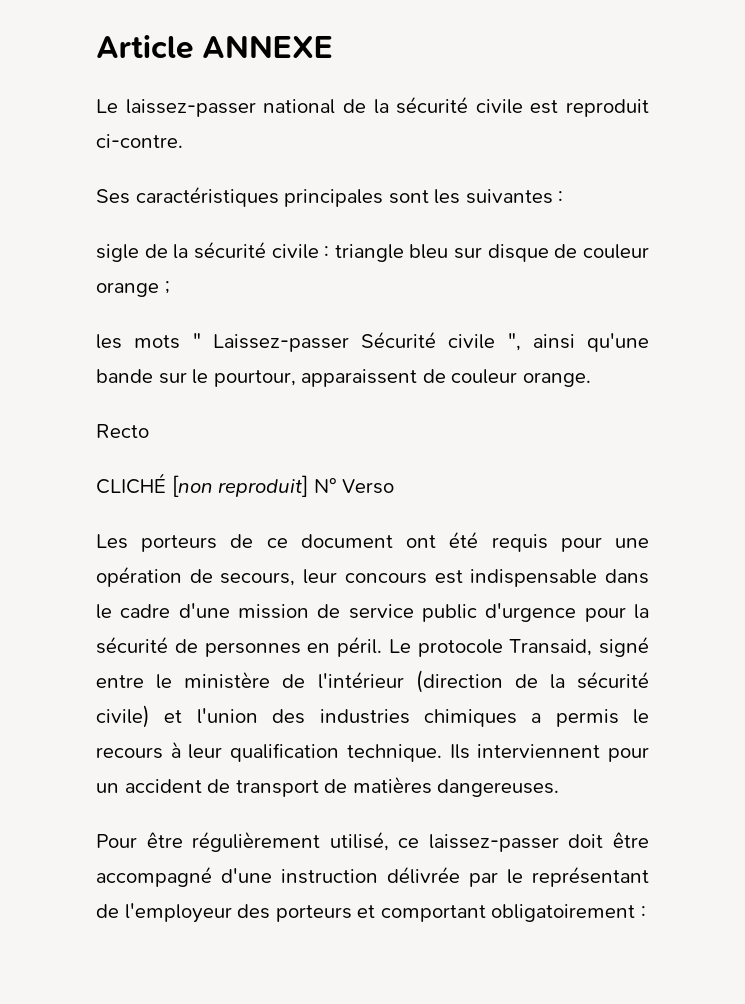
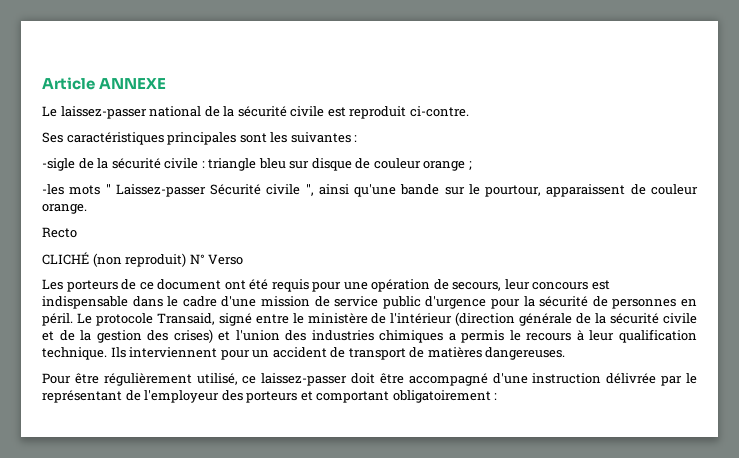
- sigle de la sécurité civile : triangle bleu sur disque de couleur orange ;
+ -sigle de la sécurité civile : triangle bleu sur disque de couleur orange ;
- les mots " Laissez-passer Sécurité civile ", ainsi qu'une bande sur le pourtour, apparaissent de couleur orange.
+ -les mots " Laissez-passer Sécurité civile ", ainsi qu'une bande sur le pourtour, apparaissent de couleur orange.
- CLICHÉ [non reproduit] N° Verso
+ CLICHÉ (non reproduit) N° Verso
- Le protocole Transaid, signé entre le ministère de l'intérieur (direction de la sécurité civile) et l'union des industries chimiques a permis le recours à leur qualification technique.
+ Le protocole Transaid, signé entre le ministère de l'intérieur (direction générale de la sécurité civile et de la gestion des crises) et l'union des industries chimiques a permis le recours à leur qualification technique.

